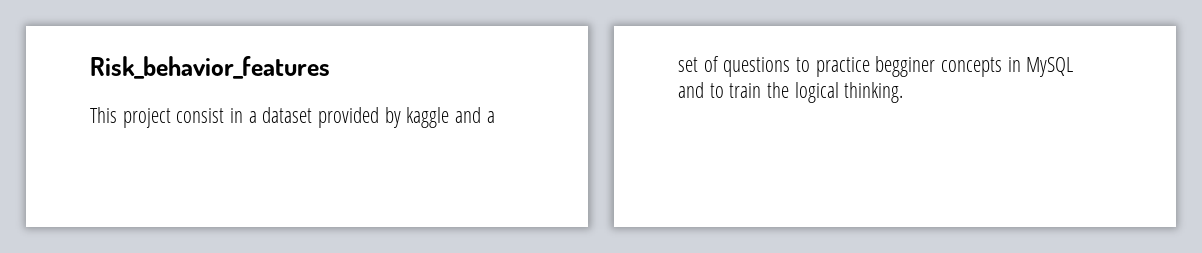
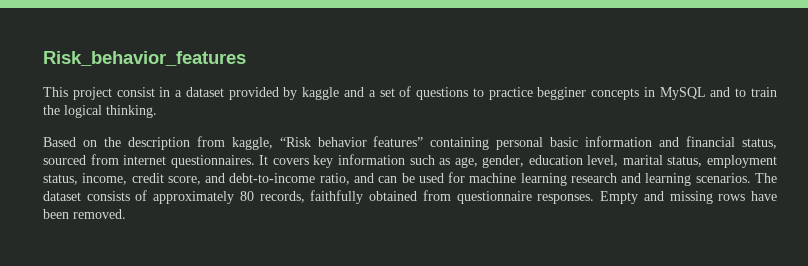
+ Based on the description from kaggle, “Risk behavior features” containing personal basic information and financial status, sourced from internet questionnaires. It covers key information such as age, gender, education level, marital status, employment status, income, credit score, and debt-to-income ratio, and can be used for machine learning research and learning scenarios. The dataset consists of approximately 80 records, faithfully obtained from questionnaire responses. Empty and missing rows have been removed.

